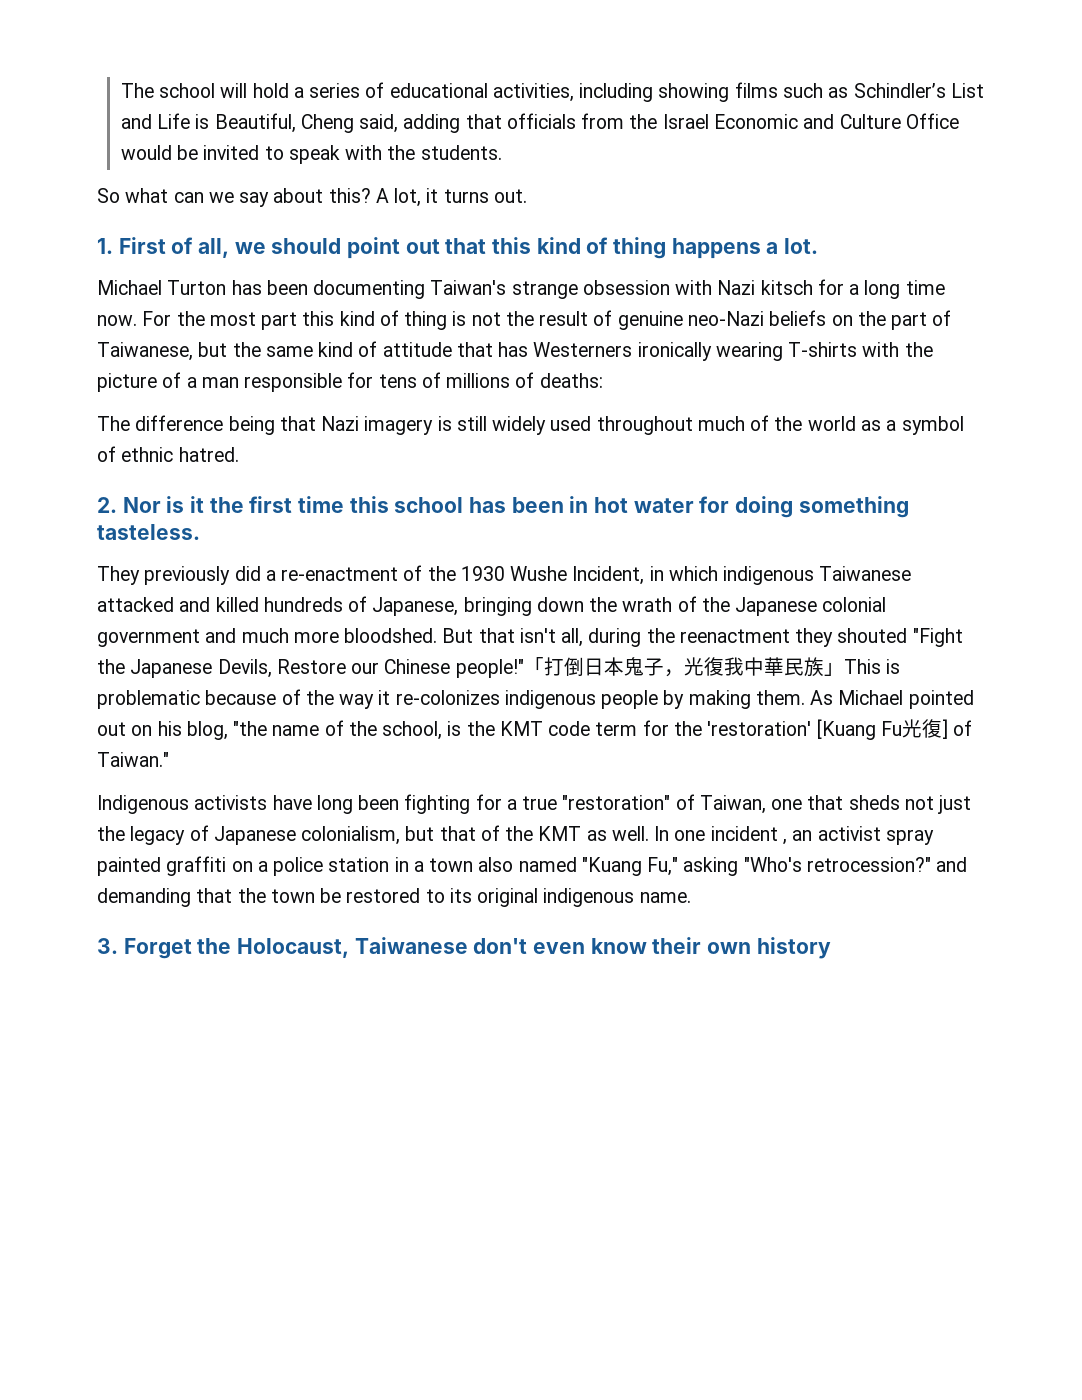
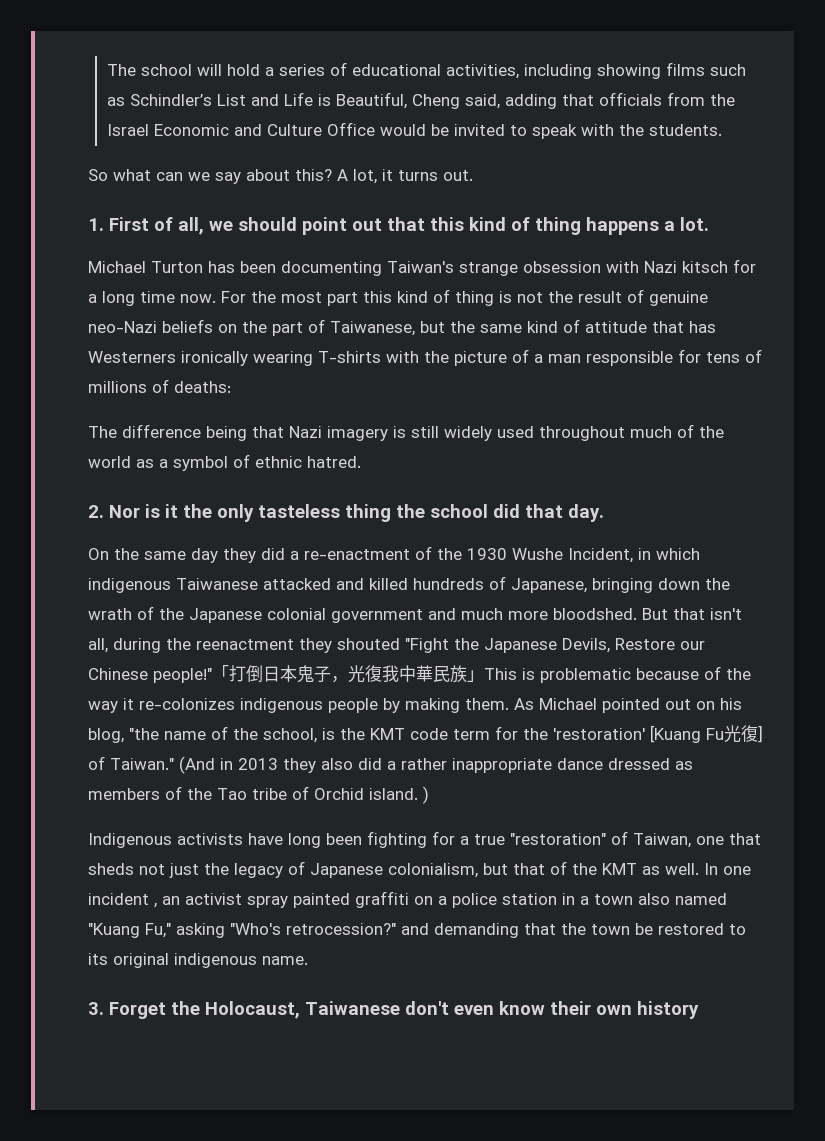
- 2. Nor is it the first time this school has been in hot water for doing something tasteless.
- They previously did a re-enactment of the 1930 Wushe Incident, in which indigenous Taiwanese attacked and killed hundreds of Japanese, bringing down the wrath of the Japanese colonial government and much more bloodshed.
+ 2. Nor is it the only tasteless thing the school did that day.
+ On the same day they did a re-enactment of the 1930 Wushe Incident, in which indigenous Taiwanese attacked and killed hundreds of Japanese, bringing down the wrath of the Japanese colonial government and much more bloodshed.
+ (And in 2013 they also did a rather inappropriate dance dressed as members of the Tao tribe of Orchid island. )

